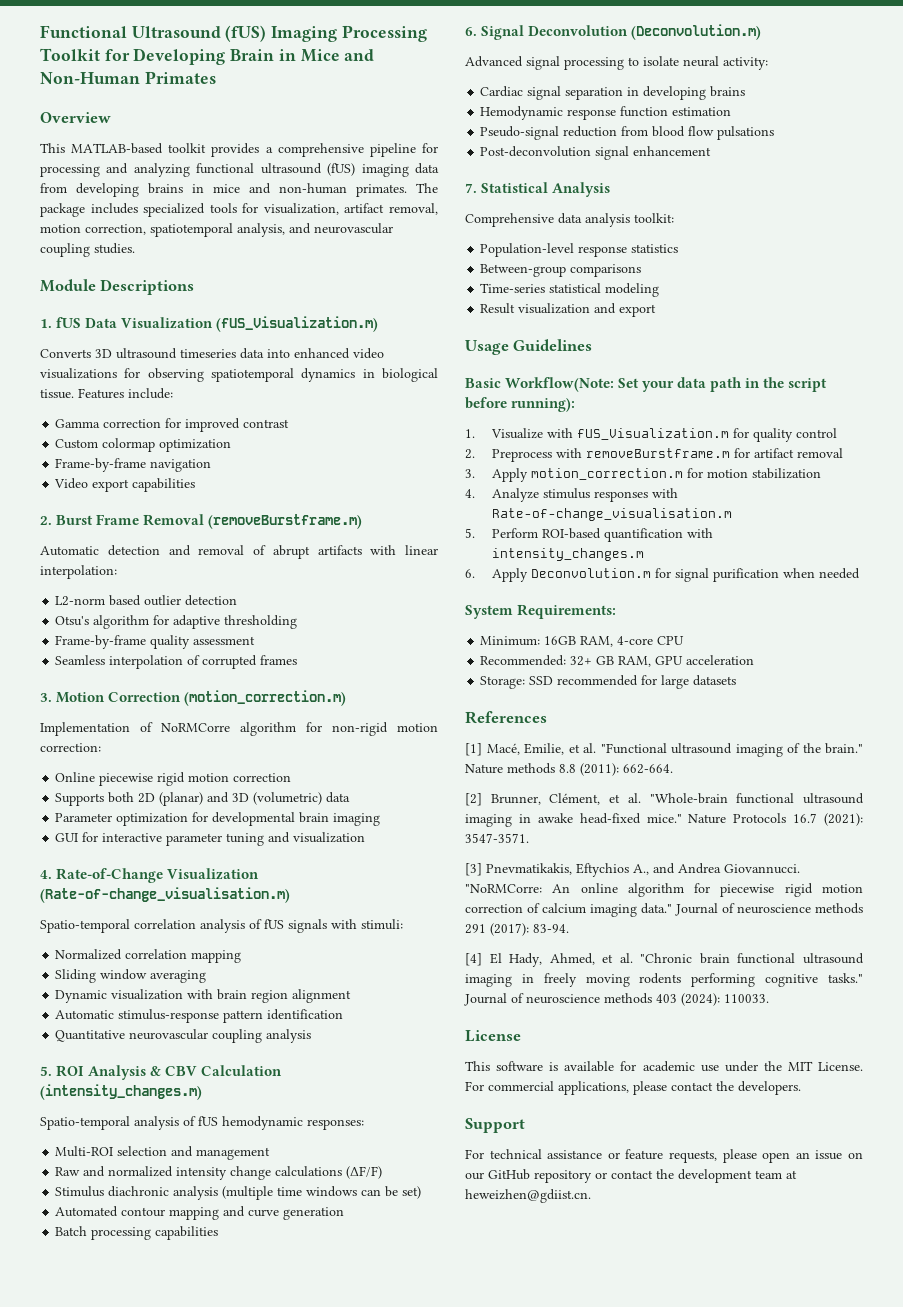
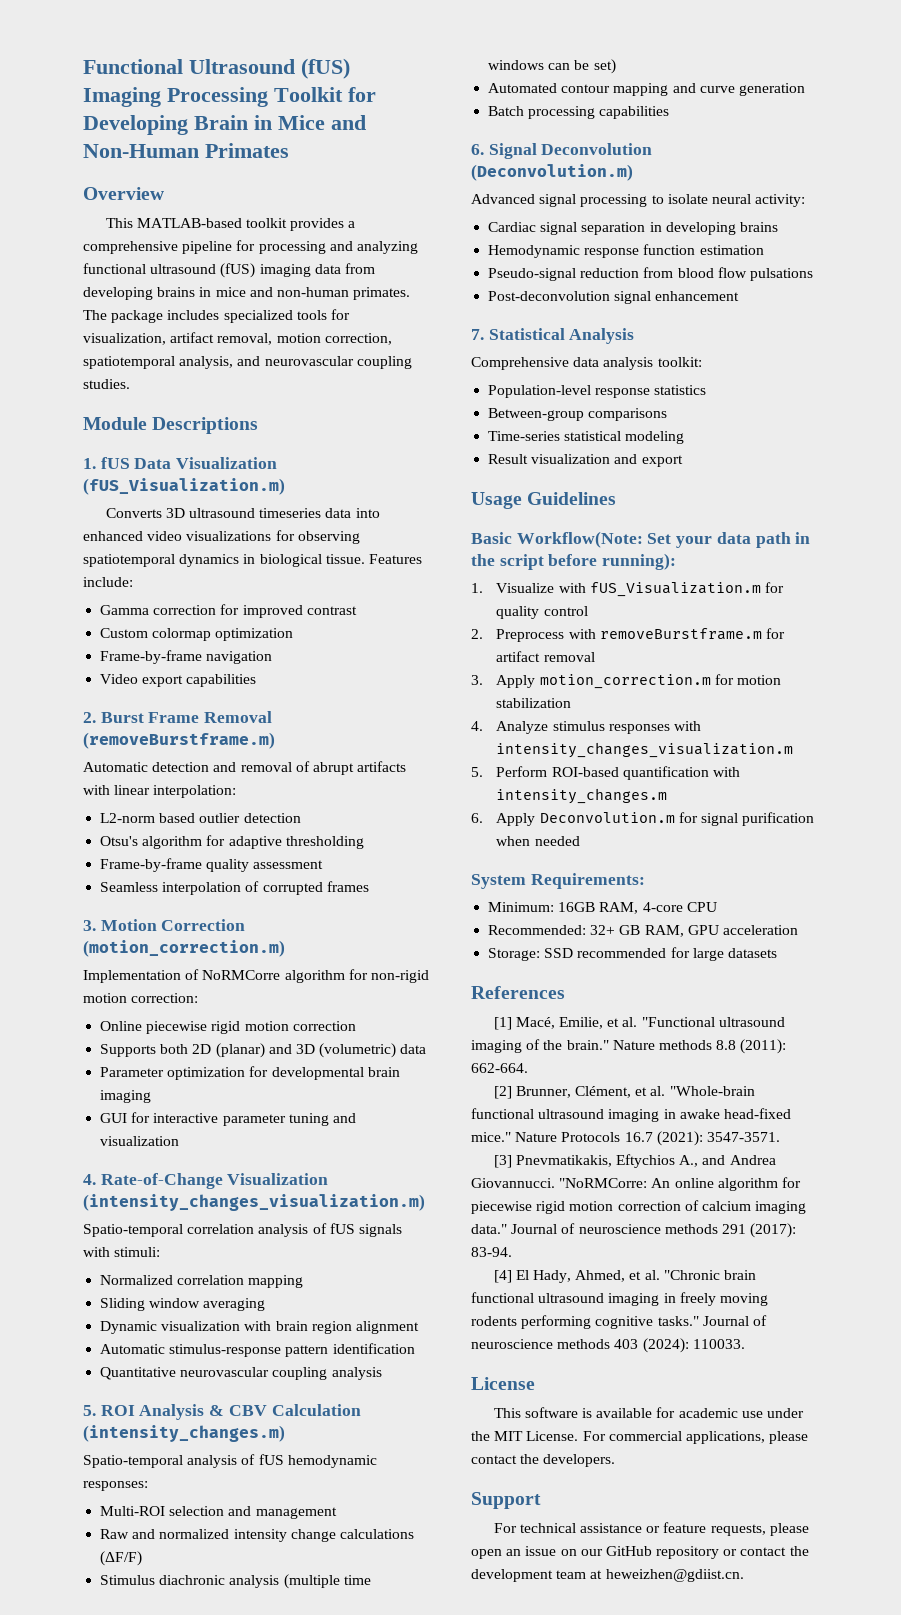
- 4. Rate-of-Change Visualization (Rate-of-change_visualisation.m)
+ 4. Rate-of-Change Visualization (intensity_changes_visualization.m)
- 4. Analyze stimulus responses with Rate-of-change_visualisation.m
+ 4. Analyze stimulus responses with intensity_changes_visualization.m

